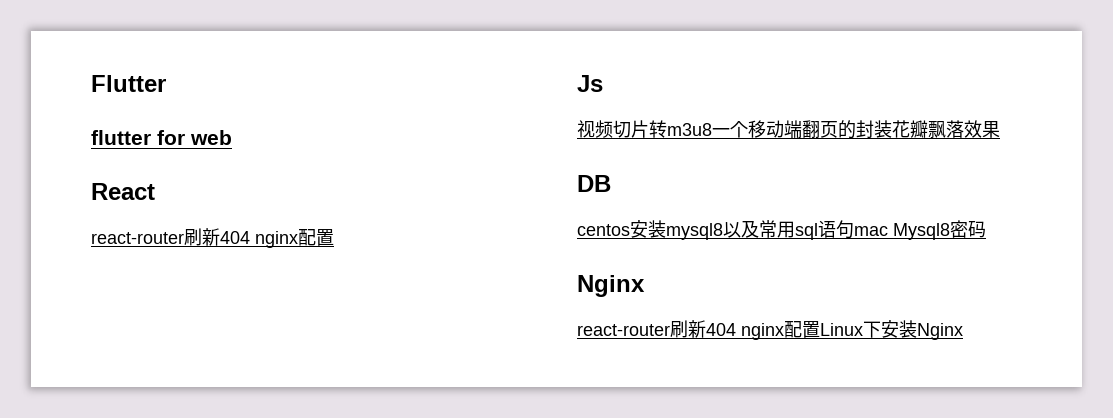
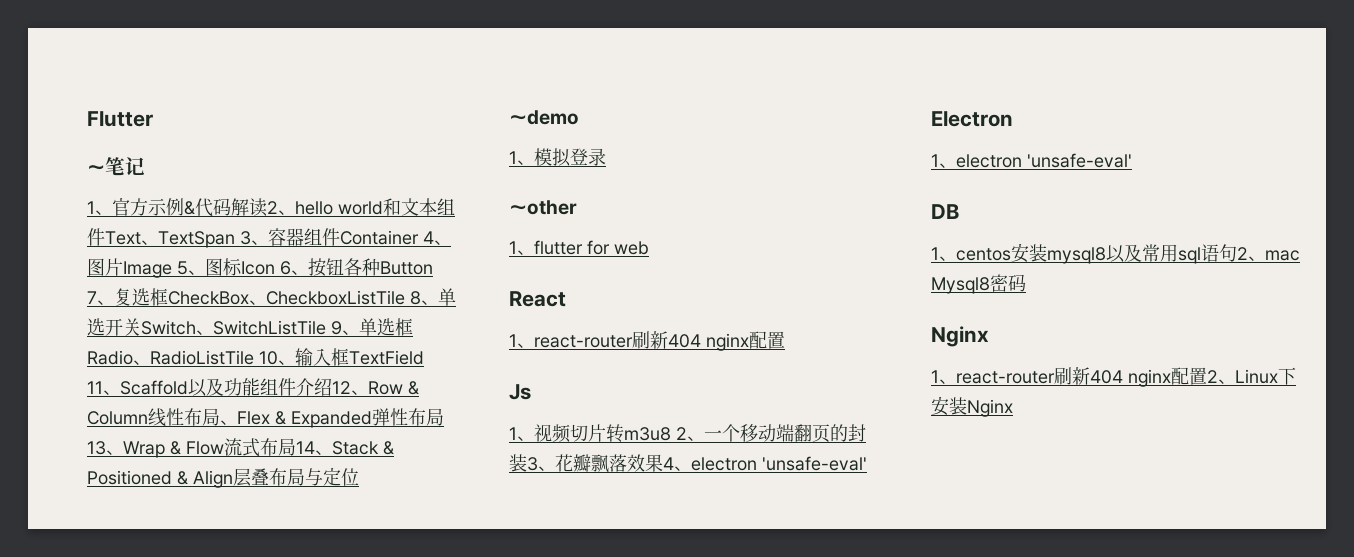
- flutter for web
+ ～笔记
+ 1、官方示例&代码解读2、hello world和文本组件Text、TextSpan 3、容器组件Container 4、图片Image 5、图标Icon 6、按钮各种Button 7、复选框CheckBox、CheckboxListTile 8、单选开关Switch、SwitchListTile 9、单选框Radio、RadioListTile 10、输入框TextField 11、Scaffold以及功能组件介绍12、Row & Column线性布局、Flex & Expanded弹性布局13、Wrap & Flow流式布局14、Stack & Positioned & Align层叠布局与定位
+ ～demo
+ 1、模拟登录
+ ～other
+ 1、flutter for web
  React
- react-router刷新404 nginx配置
+ 1、react-router刷新404 nginx配置
- 视频切片转m3u8一个移动端翻页的封装花瓣飘落效果
+ 1、视频切片转m3u8 2、一个移动端翻页的封装3、花瓣飘落效果4、electron 'unsafe-eval'
+ Electron
+ 1、electron 'unsafe-eval'
- centos安装mysql8以及常用sql语句mac Mysql8密码
+ 1、centos安装mysql8以及常用sql语句2、mac Mysql8密码
- react-router刷新404 nginx配置Linux下安装Nginx
+ 1、react-router刷新404 nginx配置2、Linux下安装Nginx

